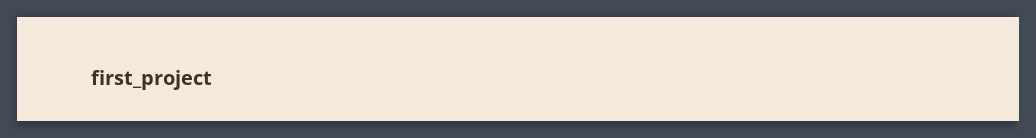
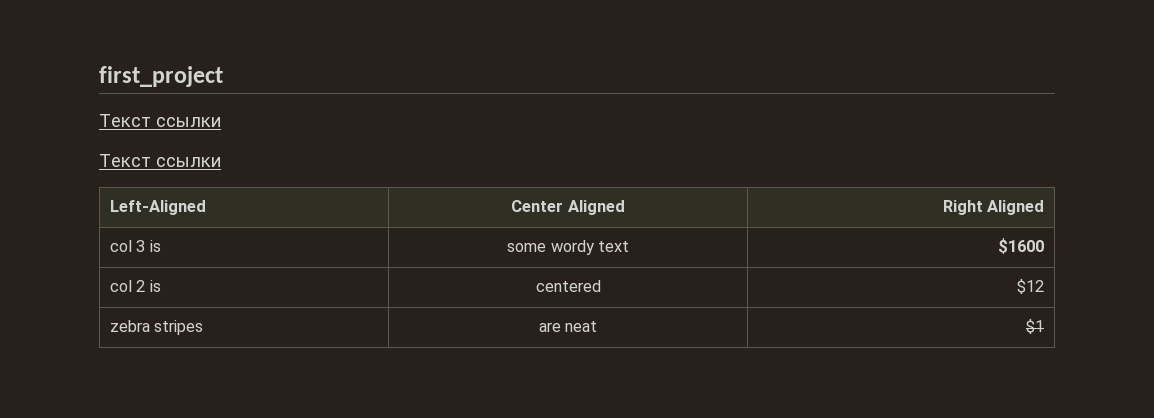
  first_project
+ Текст ссылки
+ Текст ссылки
+ Left-Aligned | Center Aligned | Right Aligned
+ col 3 is | some wordy text | $1600
+ col 2 is | centered | $12
+ zebra stripes | are neat | $1

